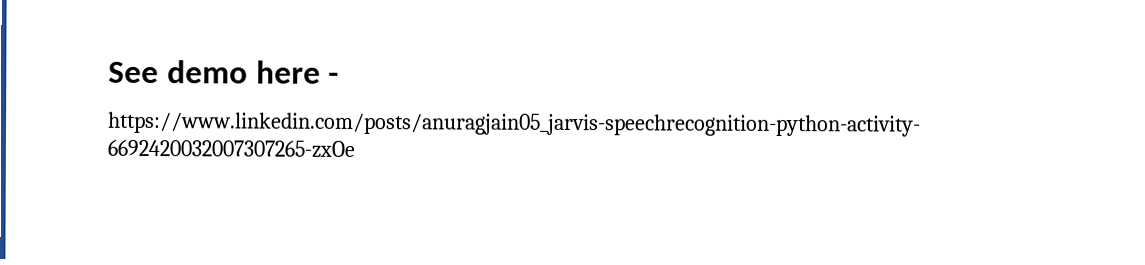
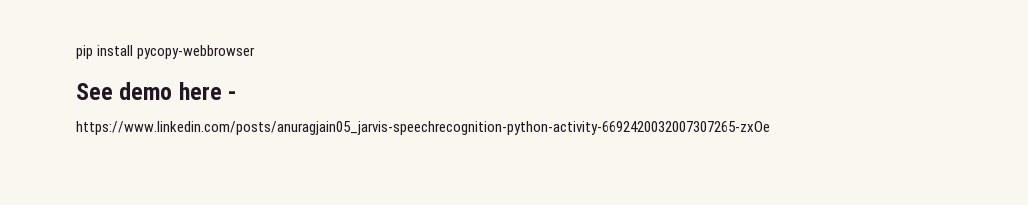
+ pip install pycopy-webbrowser

